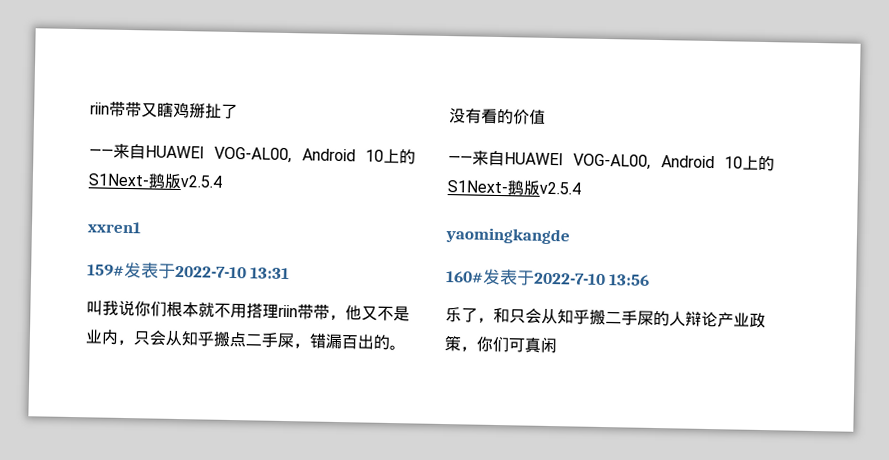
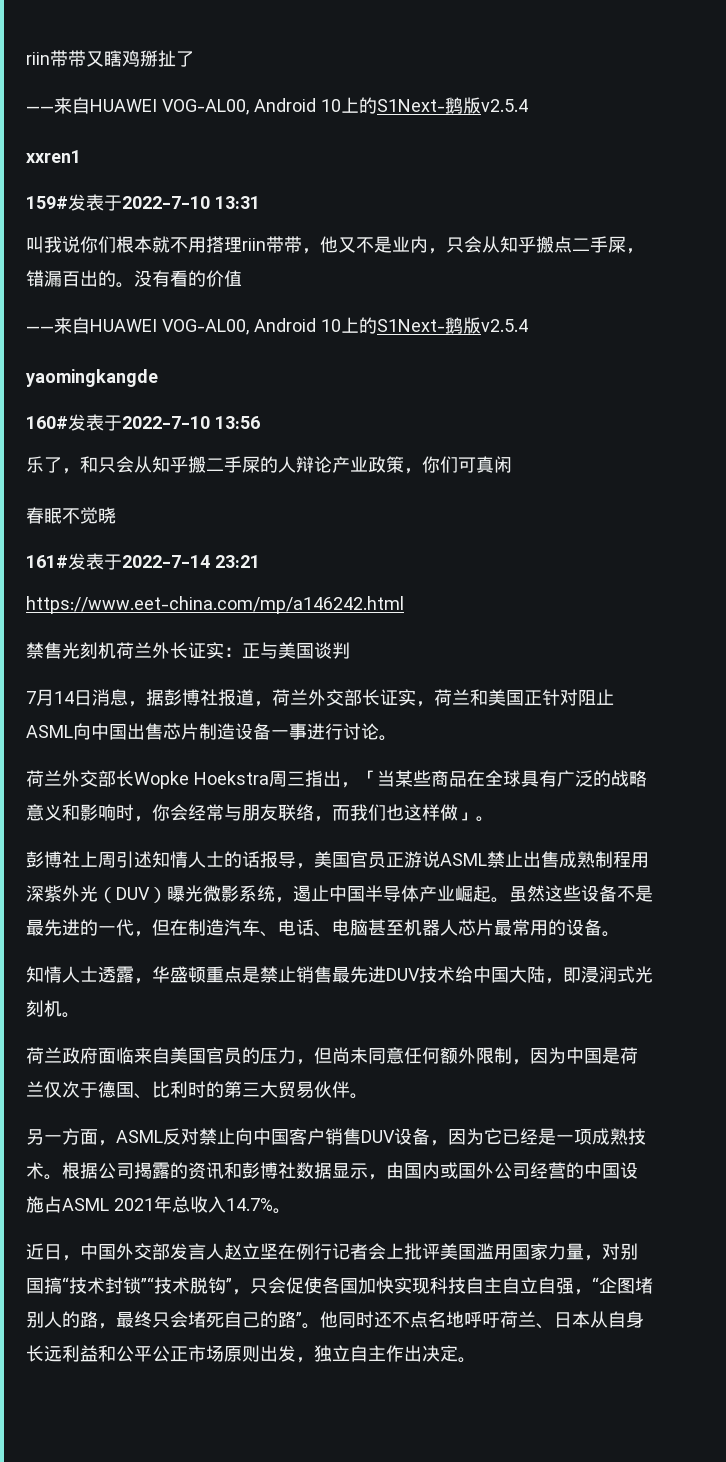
+ 春眠不觉晓
+ 161#发表于2022-7-14 23:21
+ https://www.eet-china.com/mp/a146242.html
+ 禁售光刻机荷兰外长证实：正与美国谈判
+ 7月14日消息，据彭博社报道，荷兰外交部长证实，荷兰和美国正针对阻止ASML向中国出售芯片制造设备一事进行讨论。
+ 荷兰外交部长Wopke Hoekstra周三指出，「当某些商品在全球具有广泛的战略意义和影响时，你会经常与朋友联络，而我们也这样做」。
+ 彭博社上周引述知情人士的话报导，美国官员正游说ASML禁止出售成熟制程用深紫外光（DUV）曝光微影系统，遏止中国半导体产业崛起。虽然这些设备不是最先进的一代，但在制造汽车、电话、电脑甚至机器人芯片最常用的设备。
+ 知情人士透露，华盛顿重点是禁止销售最先进DUV技术给中国大陆，即浸润式光刻机。
+ 荷兰政府面临来自美国官员的压力，但尚未同意任何额外限制，因为中国是荷兰仅次于德国、比利时的第三大贸易伙伴。
+ 另一方面，ASML反对禁止向中国客户销售DUV设备，因为它已经是一项成熟技术。根据公司揭露的资讯和彭博社数据显示，由国内或国外公司经营的中国设施占ASML 2021年总收入14.7%。
+ 近日，中国外交部发言人赵立坚在例行记者会上批评美国滥用国家力量，对别国搞“技术封锁”“技术脱钩”，只会促使各国加快实现科技自主自立自强，“企图堵别人的路，最终只会堵死自己的路”。他同时还不点名地呼吁荷兰、日本从自身长远利益和公平公正市场原则出发，独立自主作出决定。

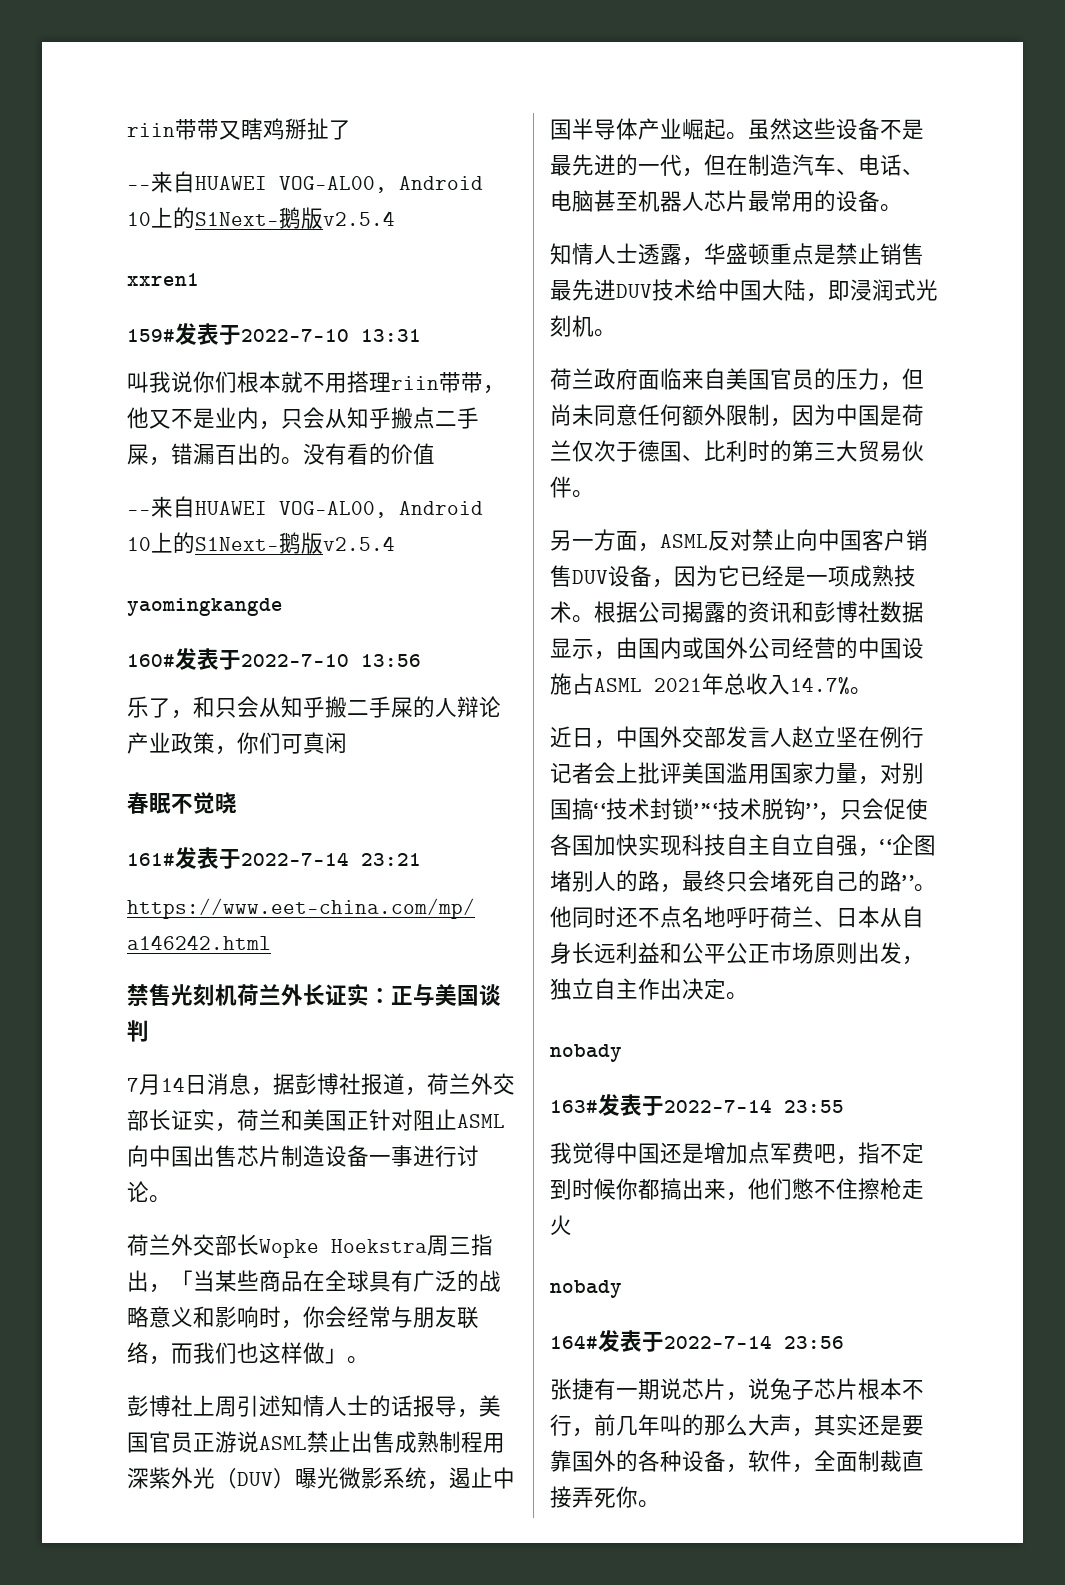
  他同时还不点名地呼吁荷兰、日本从自身长远利益和公平公正市场原则出发，独立自主作出决定。
+ nobady
+ 163#发表于2022-7-14 23:55
+ 我觉得中国还是增加点军费吧，指不定到时候你都搞出来，他们憋不住擦枪走火
+ nobady
+ 164#发表于2022-7-14 23:56
+ 张捷有一期说芯片，说兔子芯片根本不行，前几年叫的那么大声，其实还是要靠国外的各种设备，软件，全面制裁直接弄死你。

